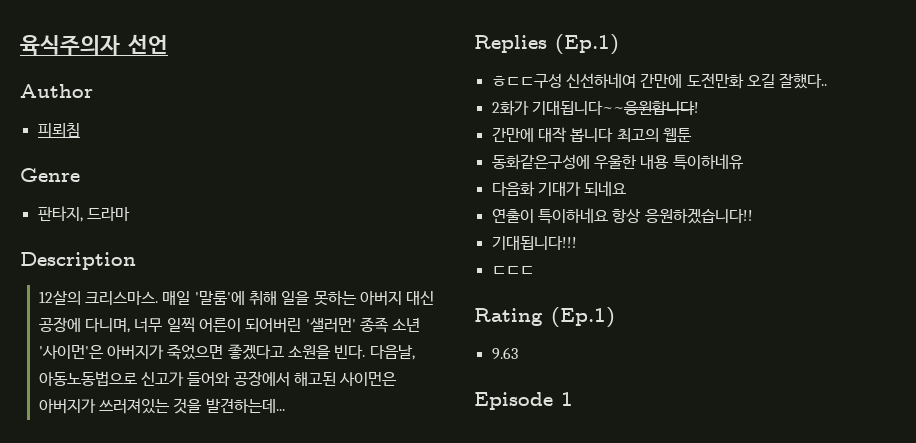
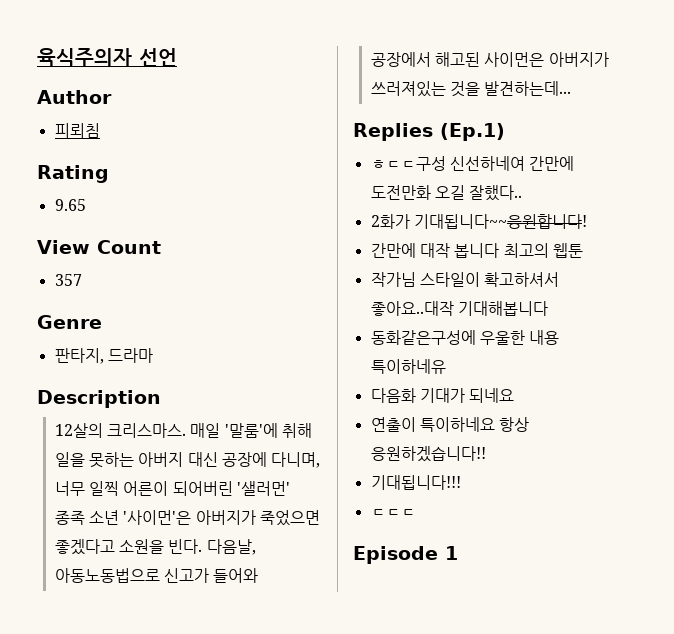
+ Rating
+ 9.65
+ View Count
+ 357
+ 작가님 스타일이 확고하셔서 좋아요..대작 기대해봅니다
- Rating (Ep.1)
- 9.63

